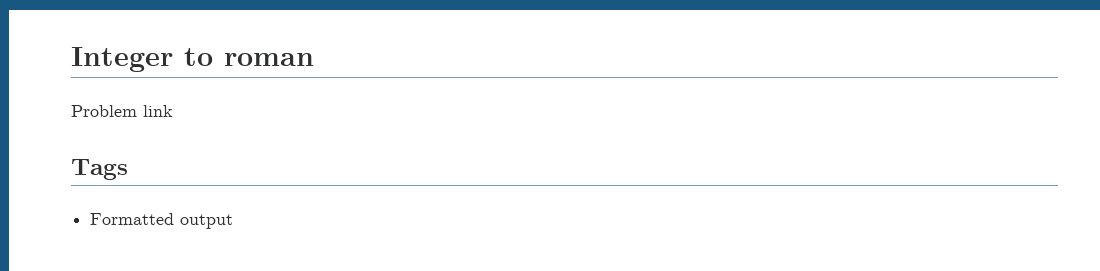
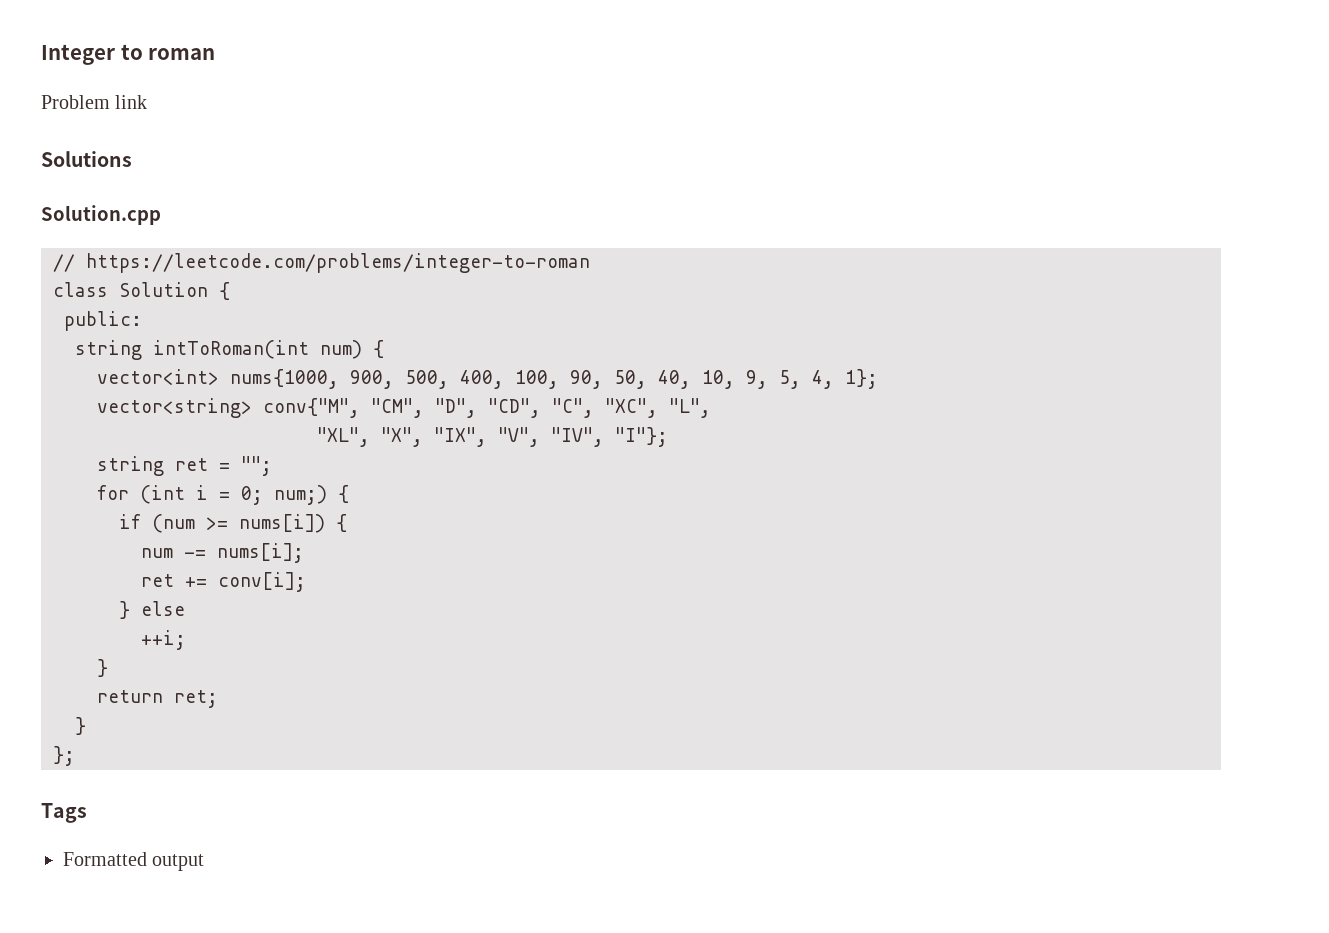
+ Solutions
+ Solution.cpp
+ // https://leetcode.com/problems/integer-to-roman
+ class Solution {
+ public:
+ string intToRoman(int num) {
+ vector<int> nums{1000, 900, 500, 400, 100, 90, 50, 40, 10, 9, 5, 4, 1};
+ vector<string> conv{"M", "CM", "D", "CD", "C", "XC", "L",
+ "XL", "X", "IX", "V", "IV", "I"};
+ string ret = "";
+ for (int i = 0; num;) {
+ if (num >= nums[i]) {
+ num -= nums[i];
+ ret += conv[i];
+ } else
+ ++i;
+ }
+ return ret;
+ }
+ };

